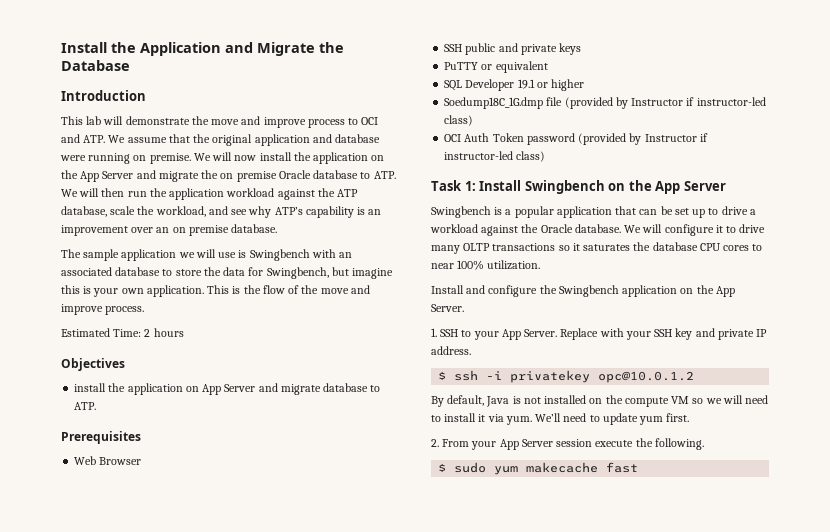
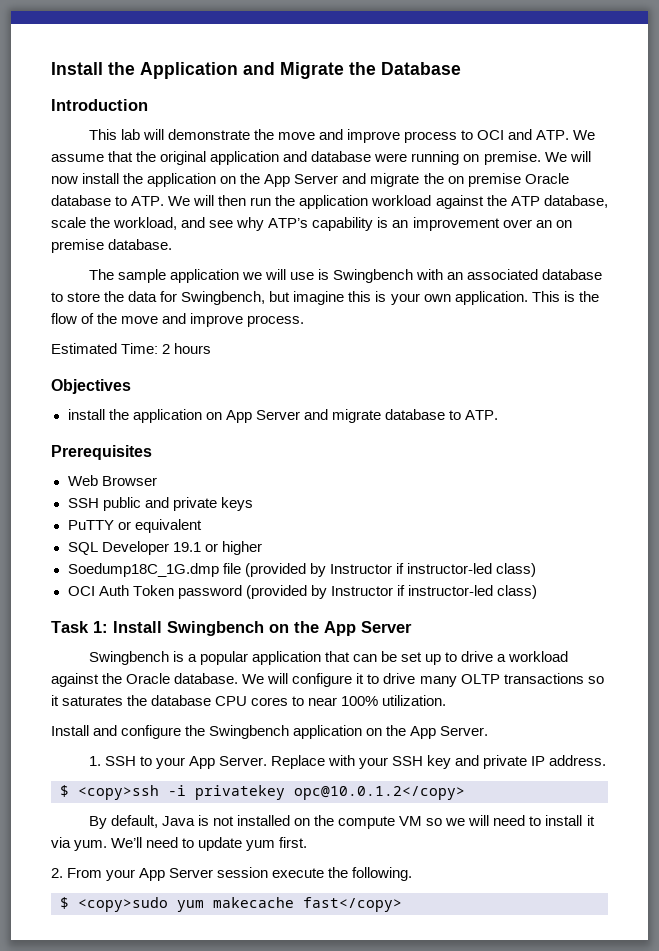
- $ ssh -i privatekey opc@10.0.1.2
+ $ <copy>ssh -i privatekey opc@10.0.1.2</copy>
- $ sudo yum makecache fast
+ $ <copy>sudo yum makecache fast</copy>

